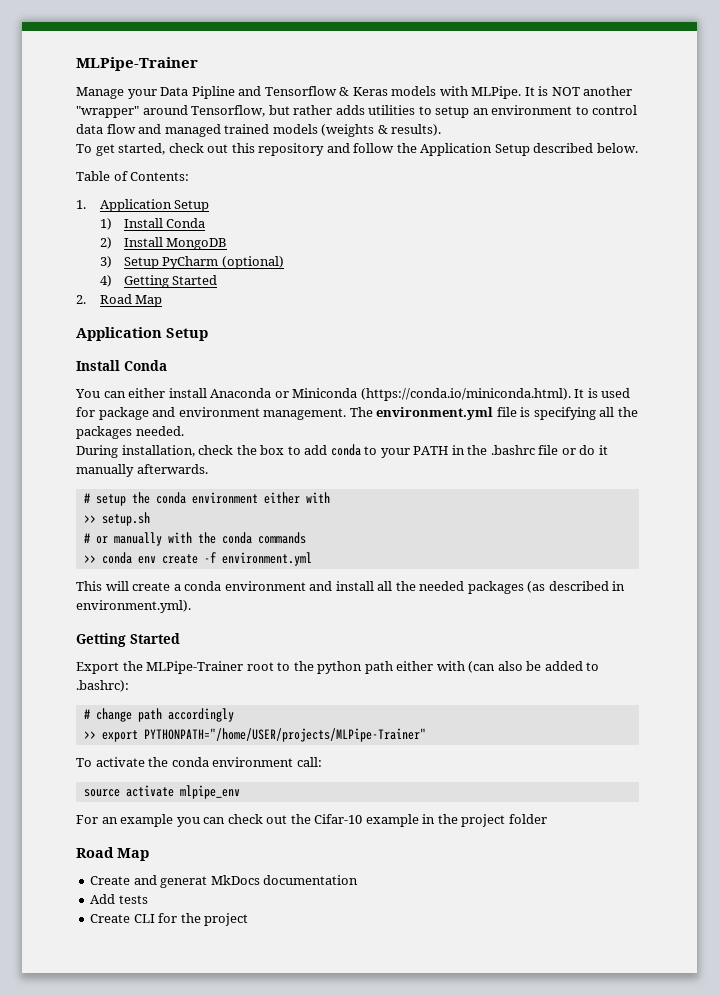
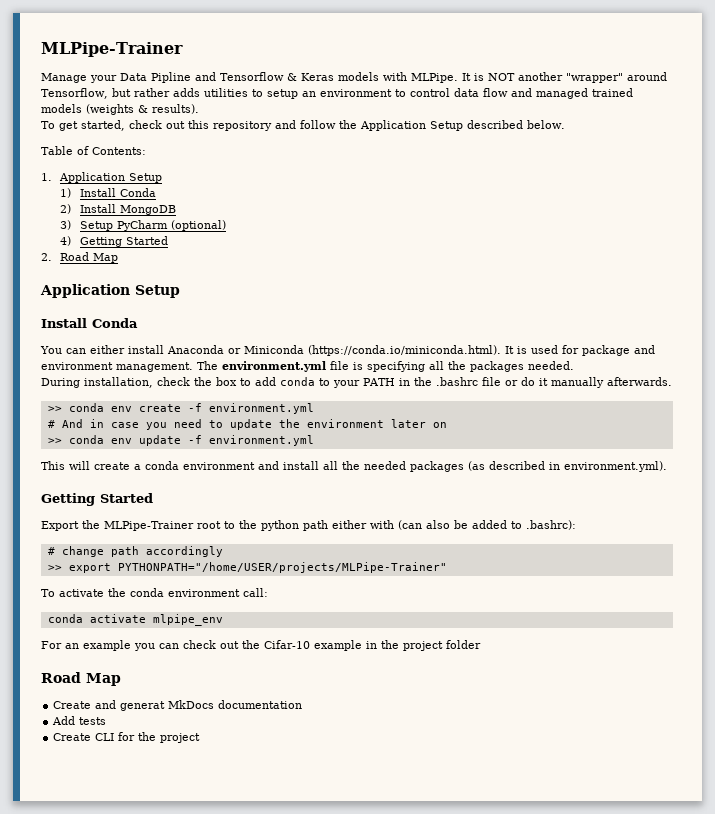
- # setup the conda environment either with
- >> setup.sh
- # or manually with the conda commands
  >> conda env create -f environment.yml
+ # And in case you need to update the environment later on
+ >> conda env update -f environment.yml
- source activate mlpipe_env
+ conda activate mlpipe_env

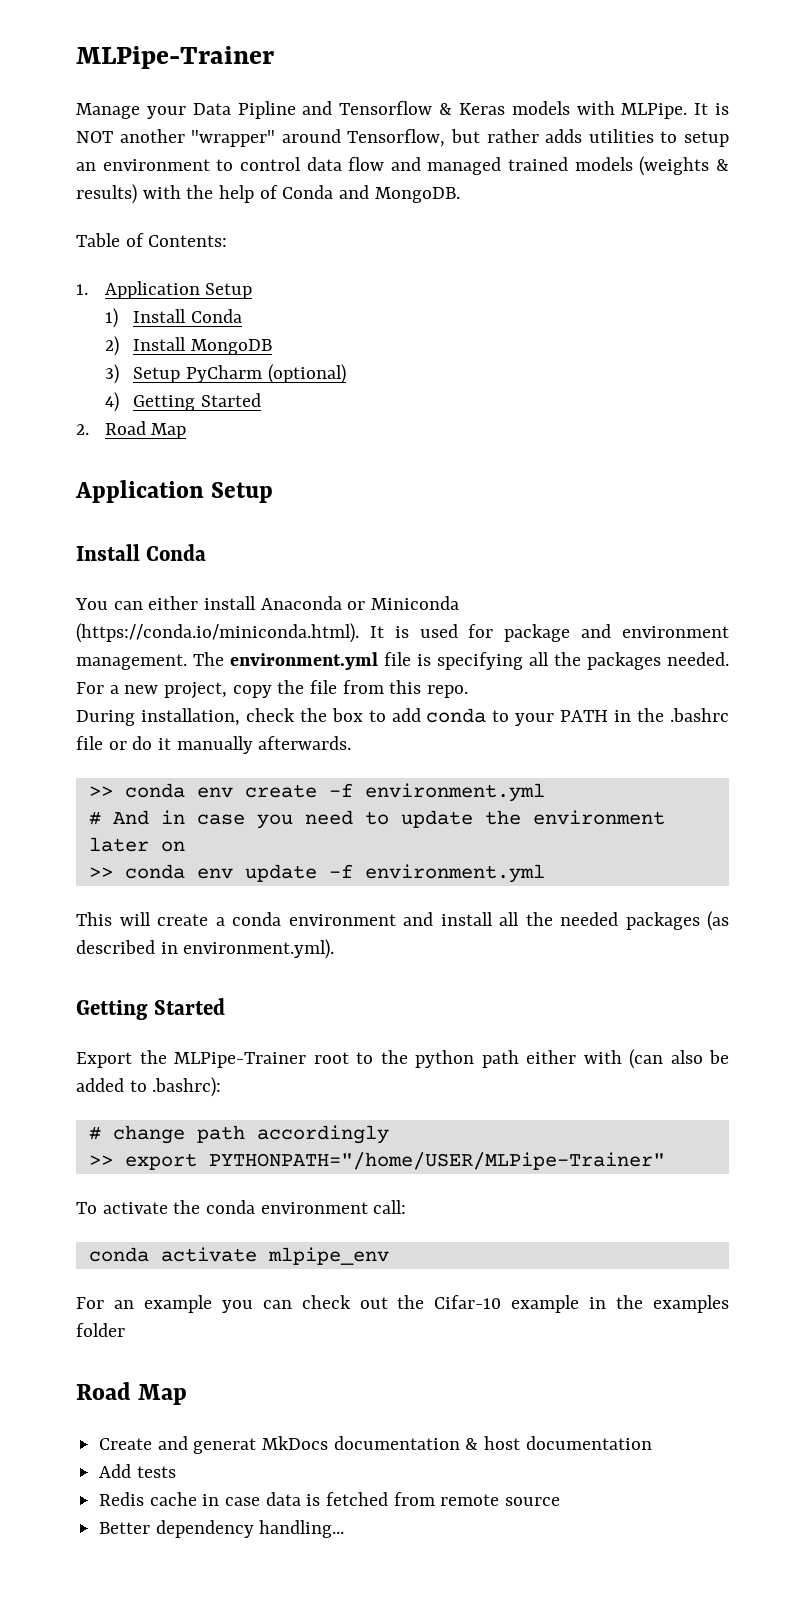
- It is NOT another "wrapper" around Tensorflow, but rather adds utilities to setup an environment to control data flow and managed trained models (weights & results).
- To get started, check out this repository and follow the Application Setup described below.
+ It is NOT another "wrapper" around Tensorflow, but rather adds utilities to setup an environment to control data flow and managed trained models (weights & results) with the help of Conda and MongoDB.
+ For a new project, copy the file from this repo.
- >> export PYTHONPATH="/home/USER/projects/MLPipe-Trainer"
+ >> export PYTHONPATH="/home/USER/MLPipe-Trainer"
- For an example you can check out the Cifar-10 example in the project folder
+ For an example you can check out the Cifar-10 example in the examples folder
- Create and generat MkDocs documentation
+ Create and generat MkDocs documentation & host documentation
- Create CLI for the project
+ Redis cache in case data is fetched from remote source
+ Better dependency handling...

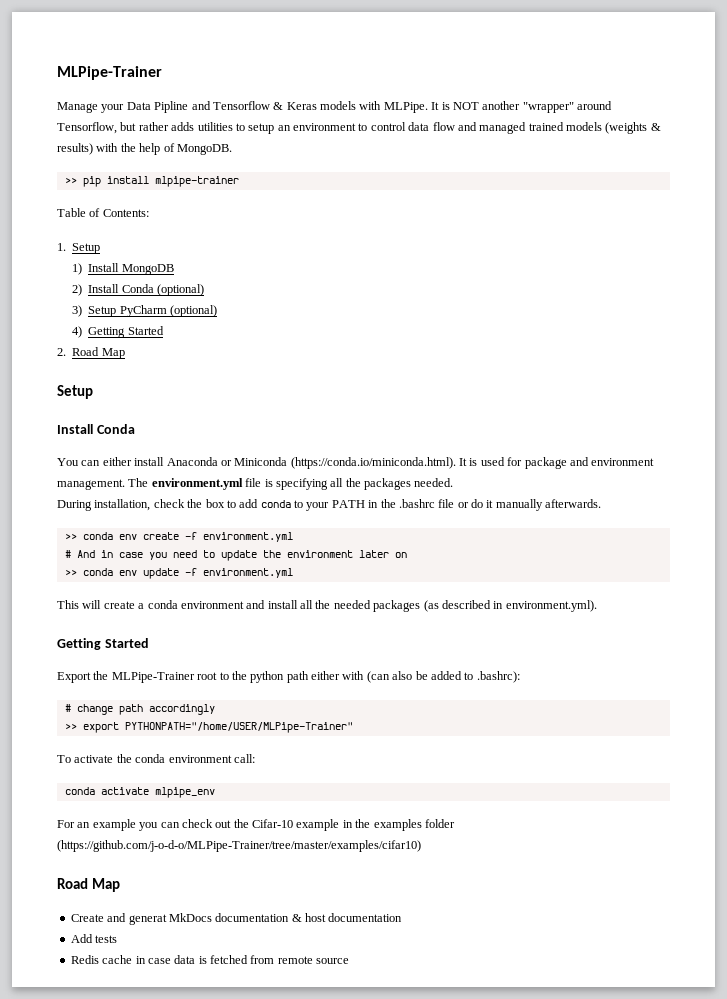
- It is NOT another "wrapper" around Tensorflow, but rather adds utilities to setup an environment to control data flow and managed trained models (weights & results) with the help of Conda and MongoDB.
+ It is NOT another "wrapper" around Tensorflow, but rather adds utilities to setup an environment to control data flow and managed trained models (weights & results) with the help of MongoDB.
+ >> pip install mlpipe-trainer
- 1. Application Setup
+ 1. Setup
- 1) Install Conda
+ 1) Install MongoDB
- 2) Install MongoDB
+ 2) Install Conda (optional)
  2. Road Map
- Application Setup
+ Setup
- For a new project, copy the file from this repo.
- For an example you can check out the Cifar-10 example in the examples folder
+ For an example you can check out the Cifar-10 example in the examples folder (https://github.com/j-o-d-o/MLPipe-Trainer/tree/master/examples/cifar10)
- Better dependency handling...

